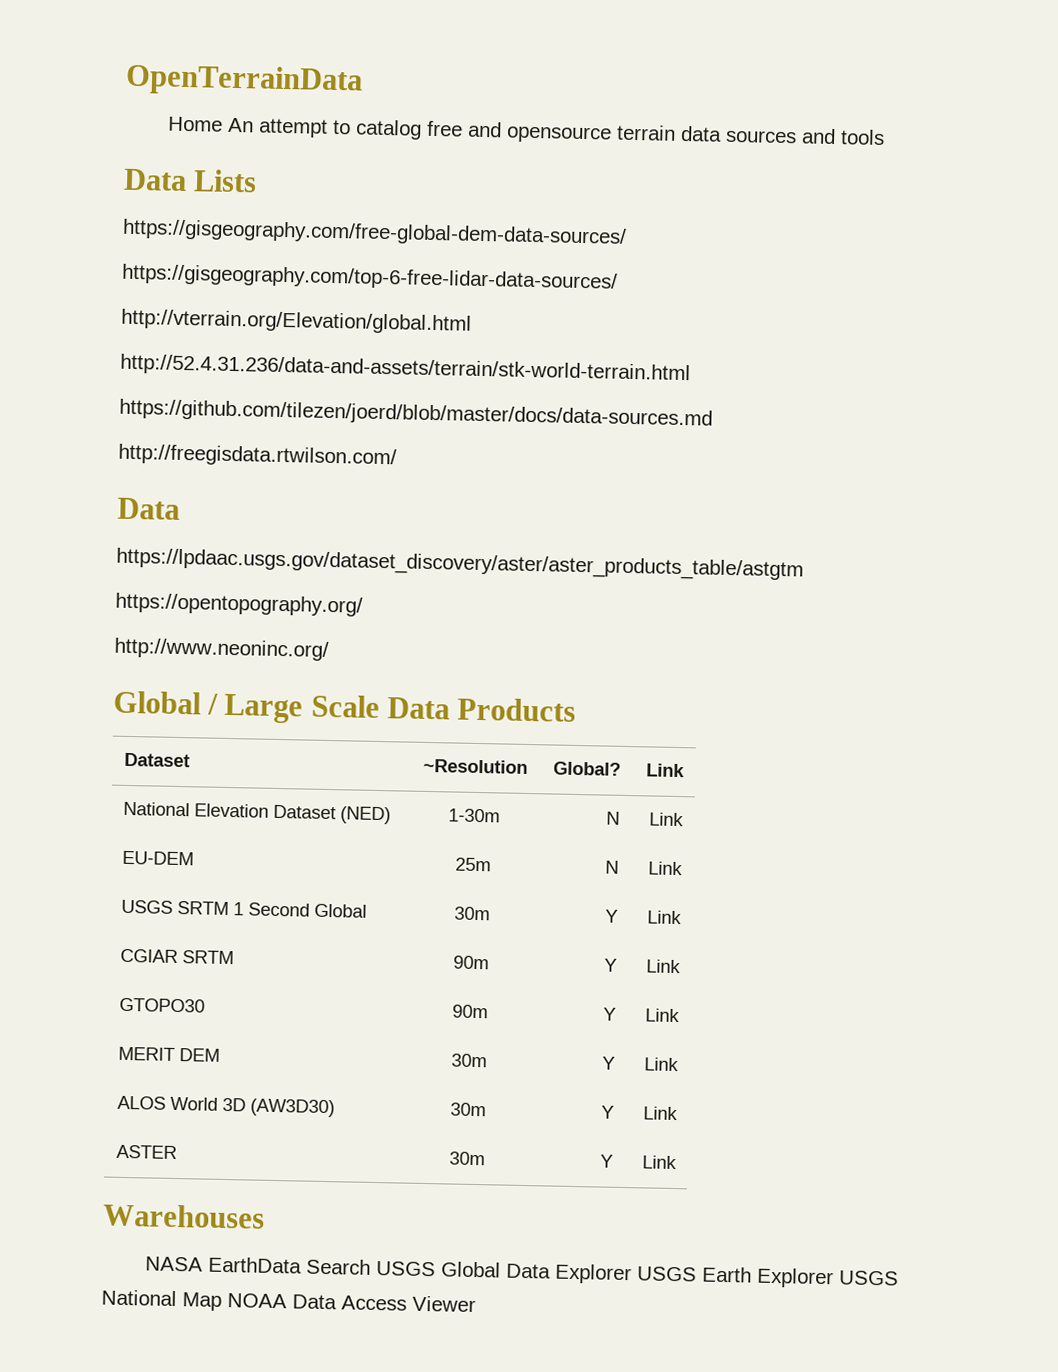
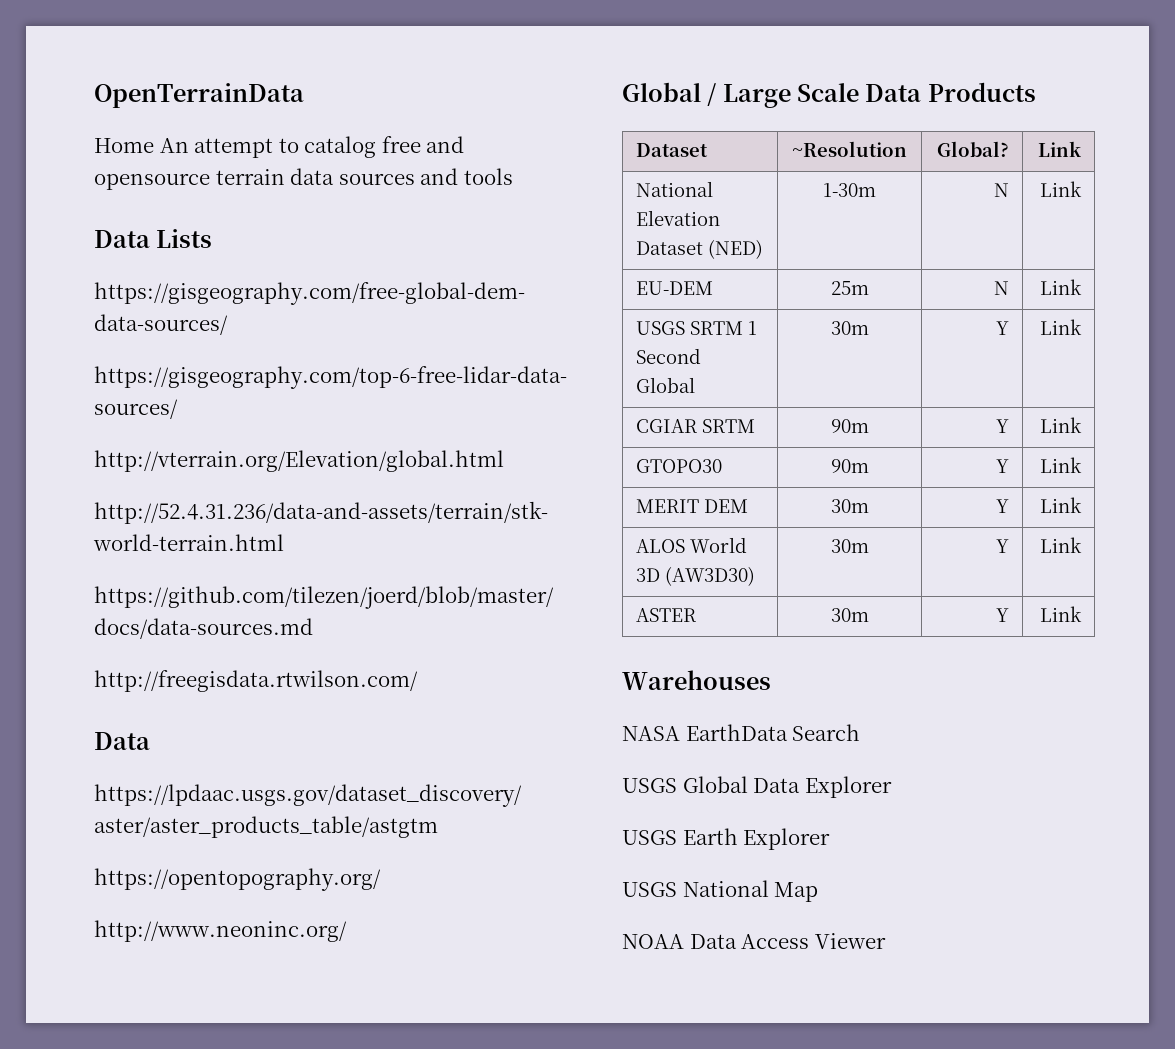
- NASA EarthData Search USGS Global Data Explorer USGS Earth Explorer USGS National Map NOAA Data Access Viewer
+ NASA EarthData Search
+ USGS Global Data Explorer
+ USGS Earth Explorer
+ USGS National Map
+ NOAA Data Access Viewer

